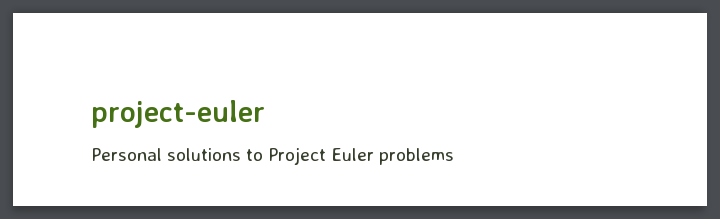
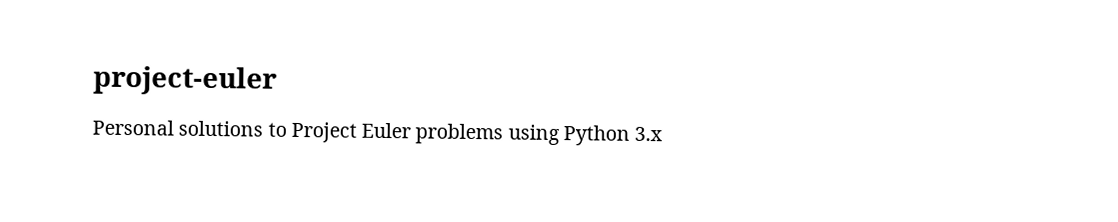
- Personal solutions to Project Euler problems
+ Personal solutions to Project Euler problems using Python 3.x

